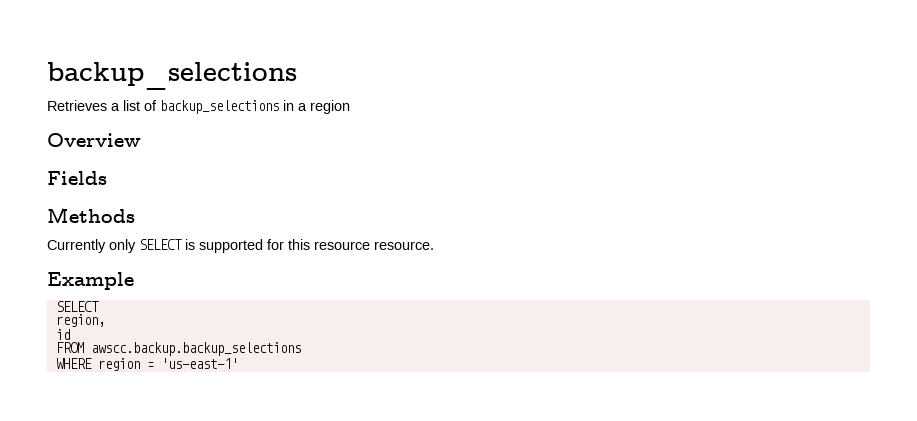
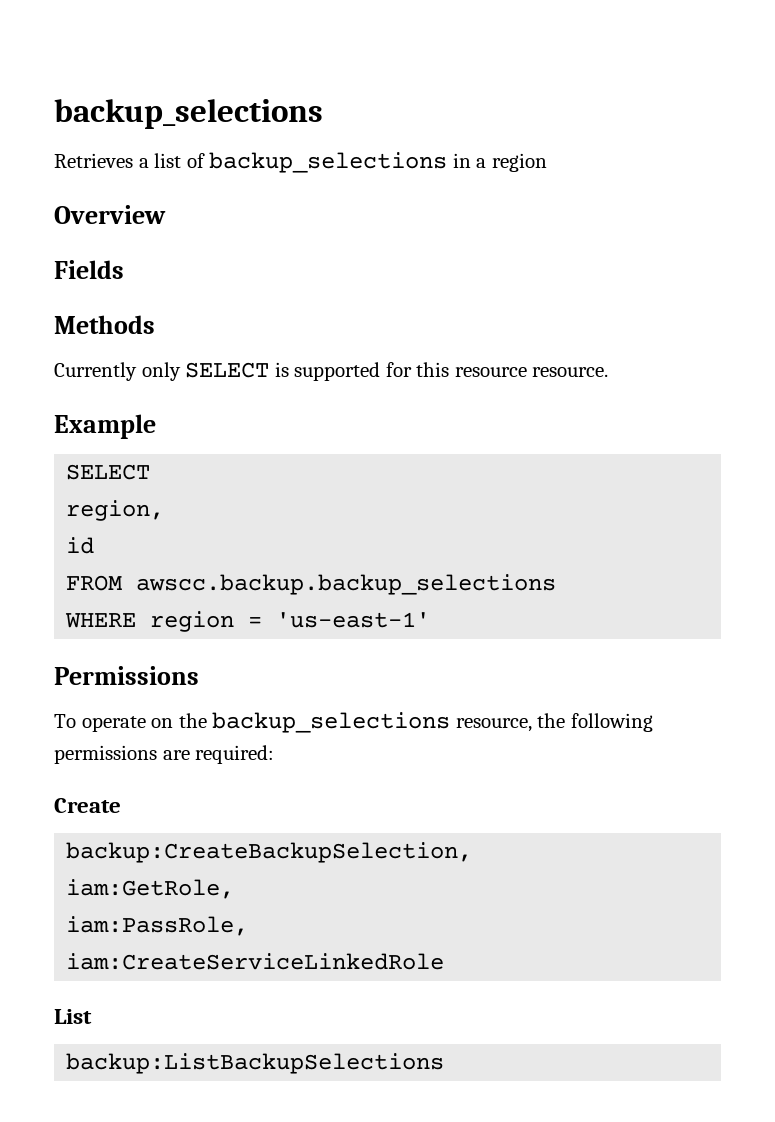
+ Permissions
+ To operate on the backup_selections resource, the following permissions are required:
+ Create
+ backup:CreateBackupSelection,
+ iam:GetRole,
+ iam:PassRole,
+ iam:CreateServiceLinkedRole
+ List
+ backup:ListBackupSelections

